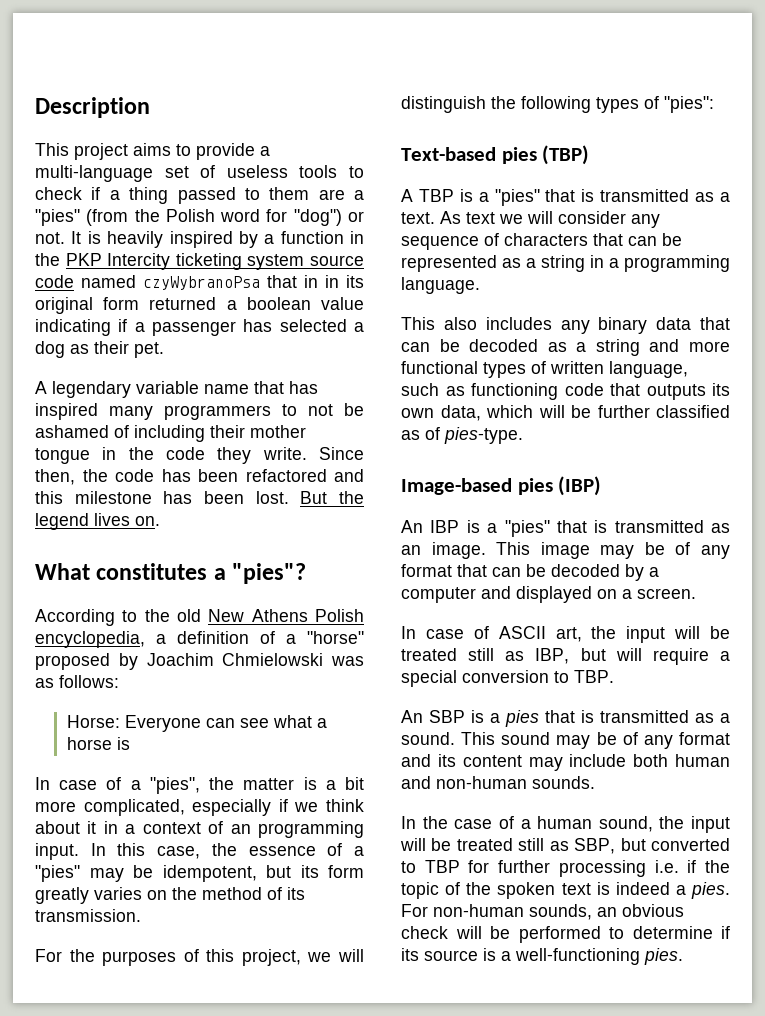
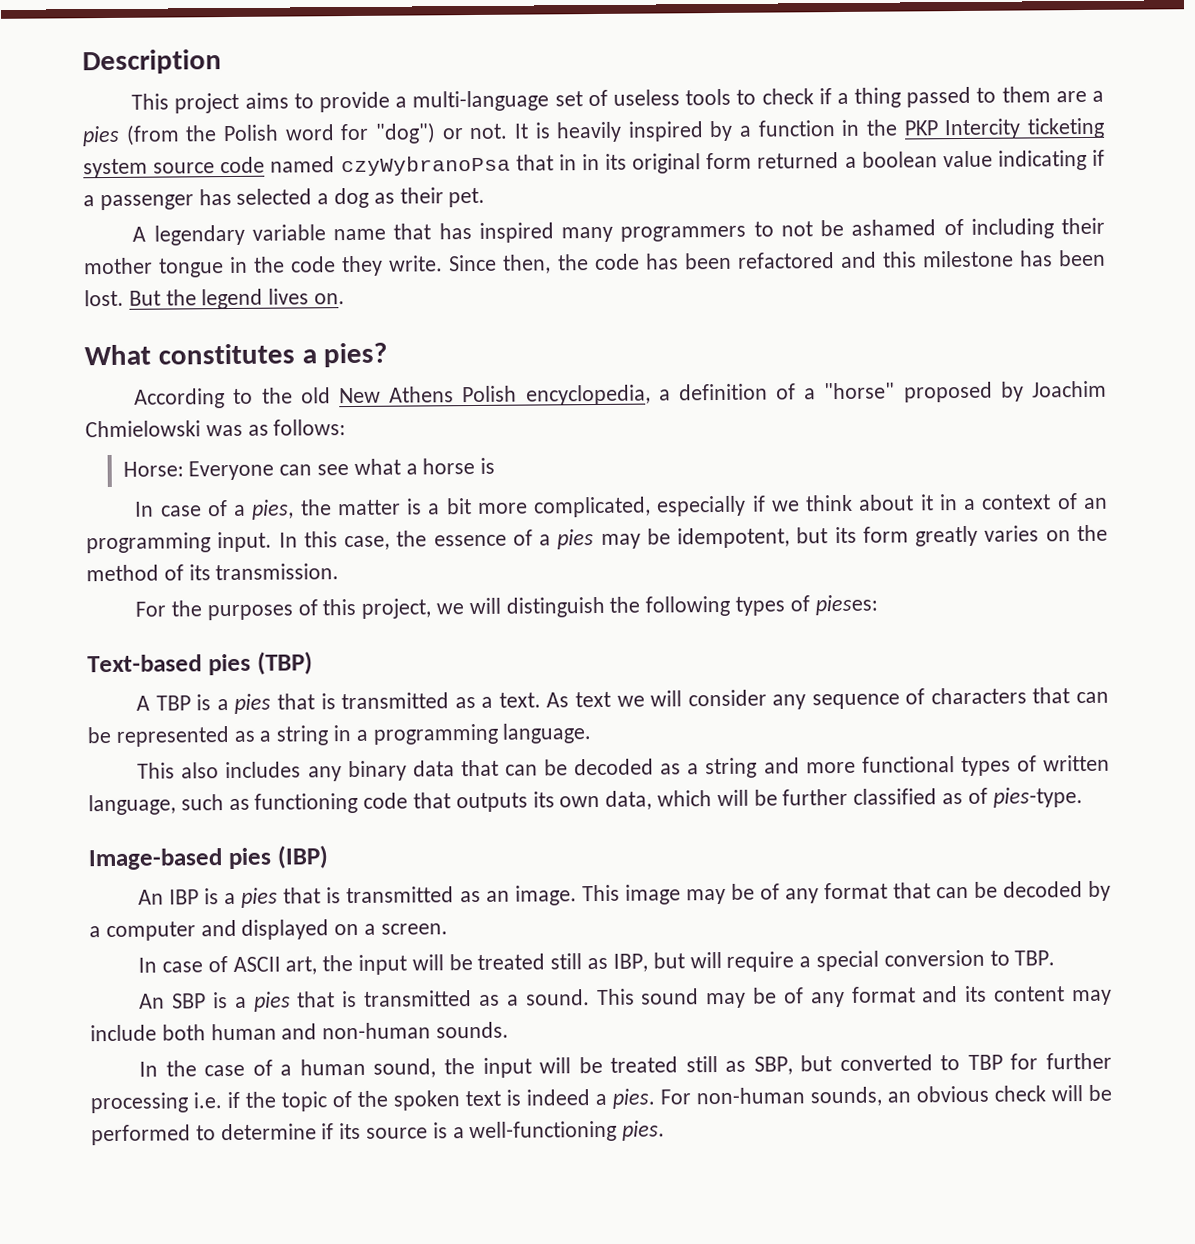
- This project aims to provide a multi-language set of useless tools to check if a thing passed to them are a "pies" (from the Polish word for "dog") or not.
+ This project aims to provide a multi-language set of useless tools to check if a thing passed to them are a pies (from the Polish word for "dog") or not.
- What constitutes a "pies"?
+ What constitutes a pies?
- In case of a "pies", the matter is a bit more complicated, especially if we think about it in a context of an programming input.
+ In case of a pies, the matter is a bit more complicated, especially if we think about it in a context of an programming input.
- In this case, the essence of a "pies" may be idempotent, but its form greatly varies on the method of its transmission.
+ In this case, the essence of a pies may be idempotent, but its form greatly varies on the method of its transmission.
- For the purposes of this project, we will distinguish the following types of "pies":
+ For the purposes of this project, we will distinguish the following types of pieses:
- A TBP is a "pies" that is transmitted as a text.
+ A TBP is a pies that is transmitted as a text.
- An IBP is a "pies" that is transmitted as an image.
+ An IBP is a pies that is transmitted as an image.

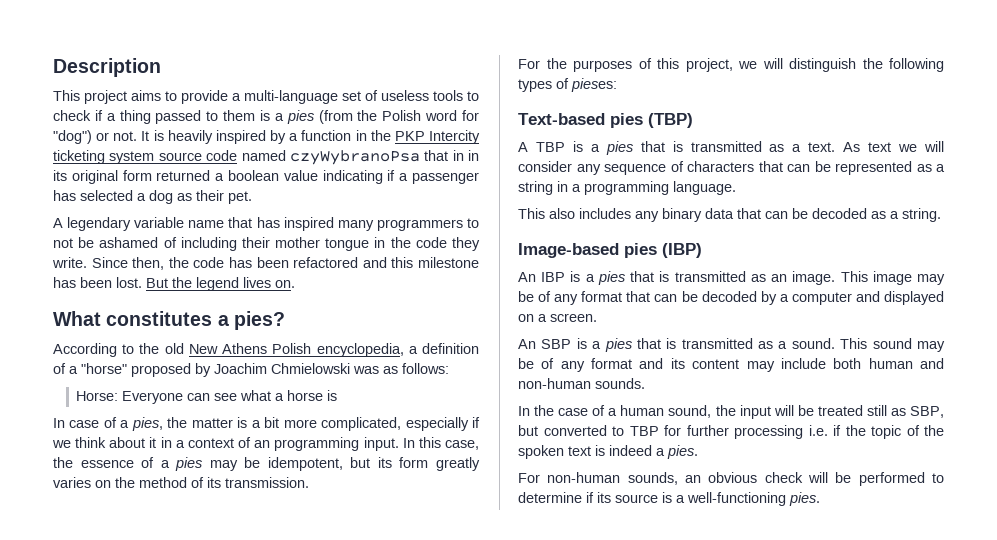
- This project aims to provide a multi-language set of useless tools to check if a thing passed to them are a pies (from the Polish word for "dog") or not.
+ This project aims to provide a multi-language set of useless tools to check if a thing passed to them is a pies (from the Polish word for "dog") or not.
- This also includes any binary data that can be decoded as a string and more functional types of written language, such as functioning code that outputs its own data, which will be further classified as of pies-type.
+ This also includes any binary data that can be decoded as a string.
- In case of ASCII art, the input will be treated still as IBP, but will require a special conversion to TBP.
- In the case of a human sound, the input will be treated still as SBP, but converted to TBP for further processing i.e. if the topic of the spoken text is indeed a pies. For non-human sounds, an obvious check will be performed to determine if its source is a well-functioning pies.
+ In the case of a human sound, the input will be treated still as SBP, but converted to TBP for further processing i.e. if the topic of the spoken text is indeed a pies.
+ For non-human sounds, an obvious check will be performed to determine if its source is a well-functioning pies.

